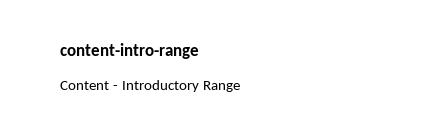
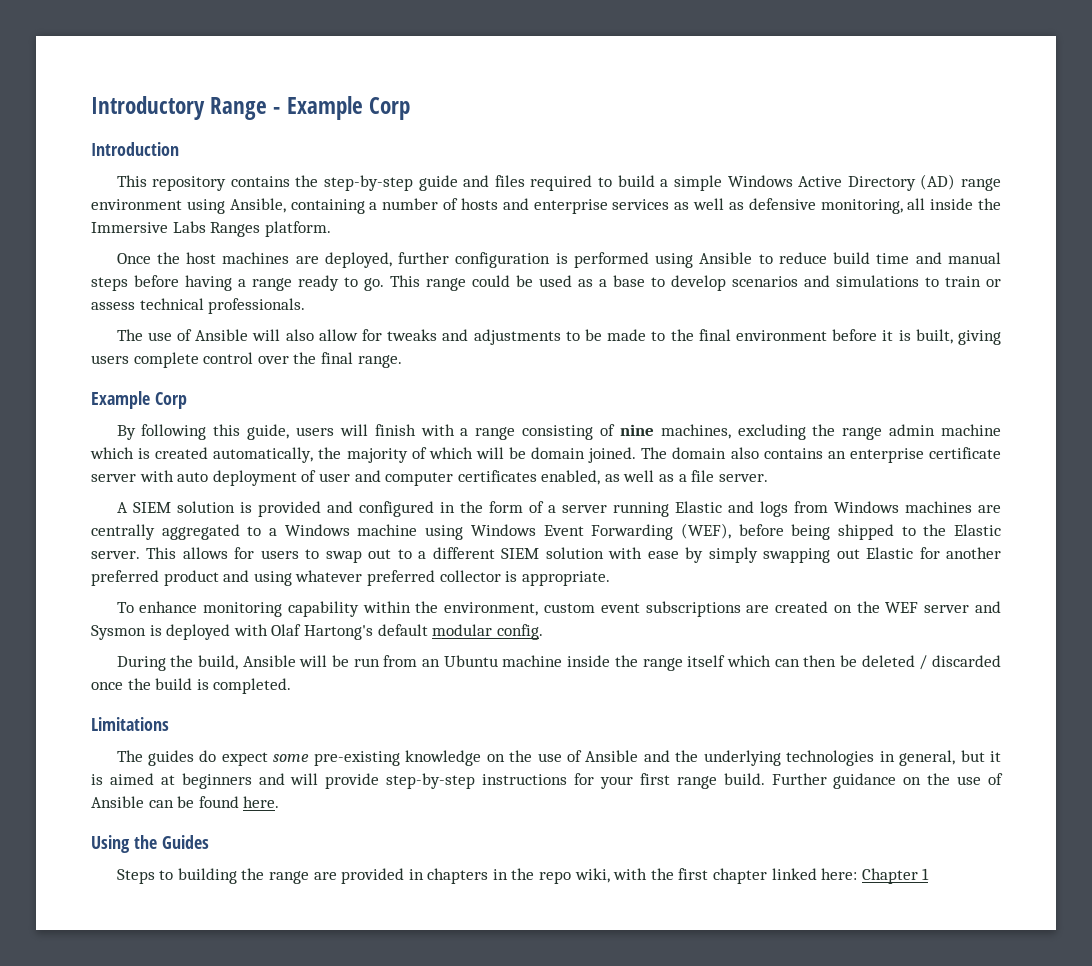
- content-intro-range
- Content - Introductory Range
+ Introductory Range - Example Corp
+ Introduction
+ This repository contains the step-by-step guide and files required to build a simple Windows Active Directory (AD) range environment using Ansible, containing a number of hosts and enterprise services as well as defensive monitoring, all inside the Immersive Labs Ranges platform.
+ Once the host machines are deployed, further configuration is performed using Ansible to reduce build time and manual steps before having a range ready to go. This range could be used as a base to develop scenarios and simulations to train or assess technical professionals.
+ The use of Ansible will also allow for tweaks and adjustments to be made to the final environment before it is built, giving users complete control over the final range.
+ Example Corp
+ By following this guide, users will finish with a range consisting of nine machines, excluding the range admin machine which is created automatically, the majority of which will be domain joined. The domain also contains an enterprise certificate server with auto deployment of user and computer certificates enabled, as well as a file server.
+ A SIEM solution is provided and configured in the form of a server running Elastic and logs from Windows machines are centrally aggregated to a Windows machine using Windows Event Forwarding (WEF), before being shipped to the Elastic server. This allows for users to swap out to a different SIEM solution with ease by simply swapping out Elastic for another preferred product and using whatever preferred collector is appropriate.
+ To enhance monitoring capability within the environment, custom event subscriptions are created on the WEF server and Sysmon is deployed with Olaf Hartong's default modular config.
+ During the build, Ansible will be run from an Ubuntu machine inside the range itself which can then be deleted / discarded once the build is completed.
+ Limitations
+ The guides do expect some pre-existing knowledge on the use of Ansible and the underlying technologies in general, but it is aimed at beginners and will provide step-by-step instructions for your first range build. Further guidance on the use of Ansible can be found here.
+ Using the Guides
+ Steps to building the range are provided in chapters in the repo wiki, with the first chapter linked here: Chapter 1

